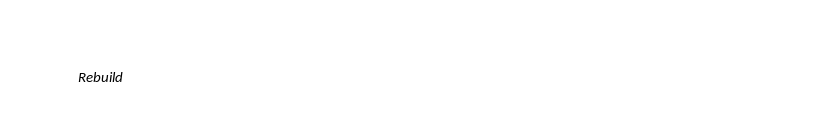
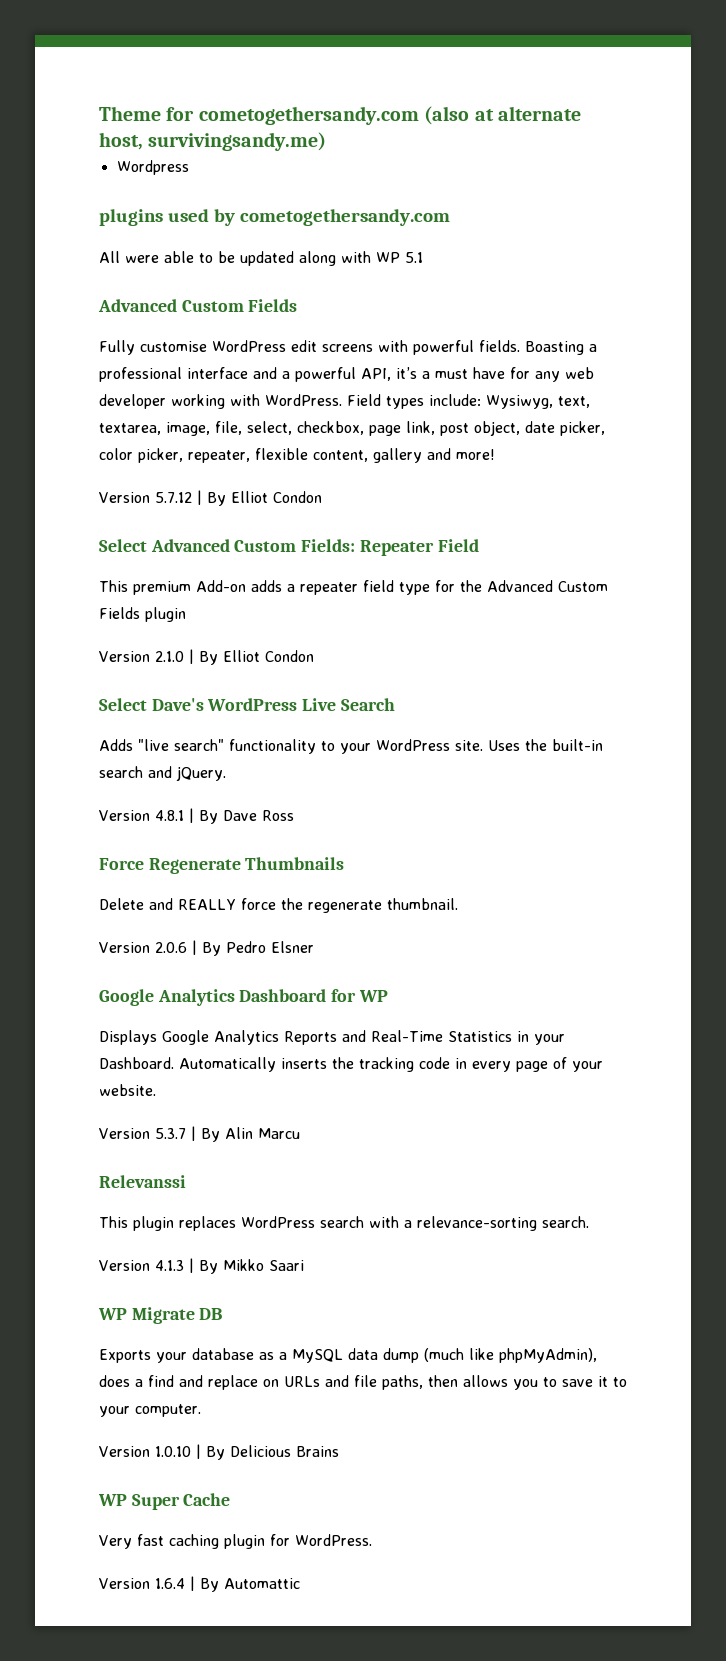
- Rebuild
+ Theme for cometogethersandy.com (also at alternate host, survivingsandy.me)
+ Wordpress
+ plugins used by cometogethersandy.com
+ All were able to be updated along with WP 5.1
+ Advanced Custom Fields
+ Fully customise WordPress edit screens with powerful fields. Boasting a professional interface and a powerful API, it’s a must have for any web developer working with WordPress. Field types include: Wysiwyg, text, textarea, image, file, select, checkbox, page link, post object, date picker, color picker, repeater, flexible content, gallery and more!
+ Version 5.7.12 | By Elliot Condon
+ Select Advanced Custom Fields: Repeater Field
+ This premium Add-on adds a repeater field type for the Advanced Custom Fields plugin
+ Version 2.1.0 | By Elliot Condon
+ Select Dave's WordPress Live Search
+ Adds "live search" functionality to your WordPress site. Uses the built-in search and jQuery.
+ Version 4.8.1 | By Dave Ross
+ Force Regenerate Thumbnails
+ Delete and REALLY force the regenerate thumbnail.
+ Version 2.0.6 | By Pedro Elsner
+ Google Analytics Dashboard for WP
+ Displays Google Analytics Reports and Real-Time Statistics in your Dashboard. Automatically inserts the tracking code in every page of your website.
+ Version 5.3.7 | By Alin Marcu
+ Relevanssi
+ This plugin replaces WordPress search with a relevance-sorting search.
+ Version 4.1.3 | By Mikko Saari
+ WP Migrate DB
+ Exports your database as a MySQL data dump (much like phpMyAdmin), does a find and replace on URLs and file paths, then allows you to save it to your computer.
+ Version 1.0.10 | By Delicious Brains
+ WP Super Cache
+ Very fast caching plugin for WordPress.
+ Version 1.6.4 | By Automattic

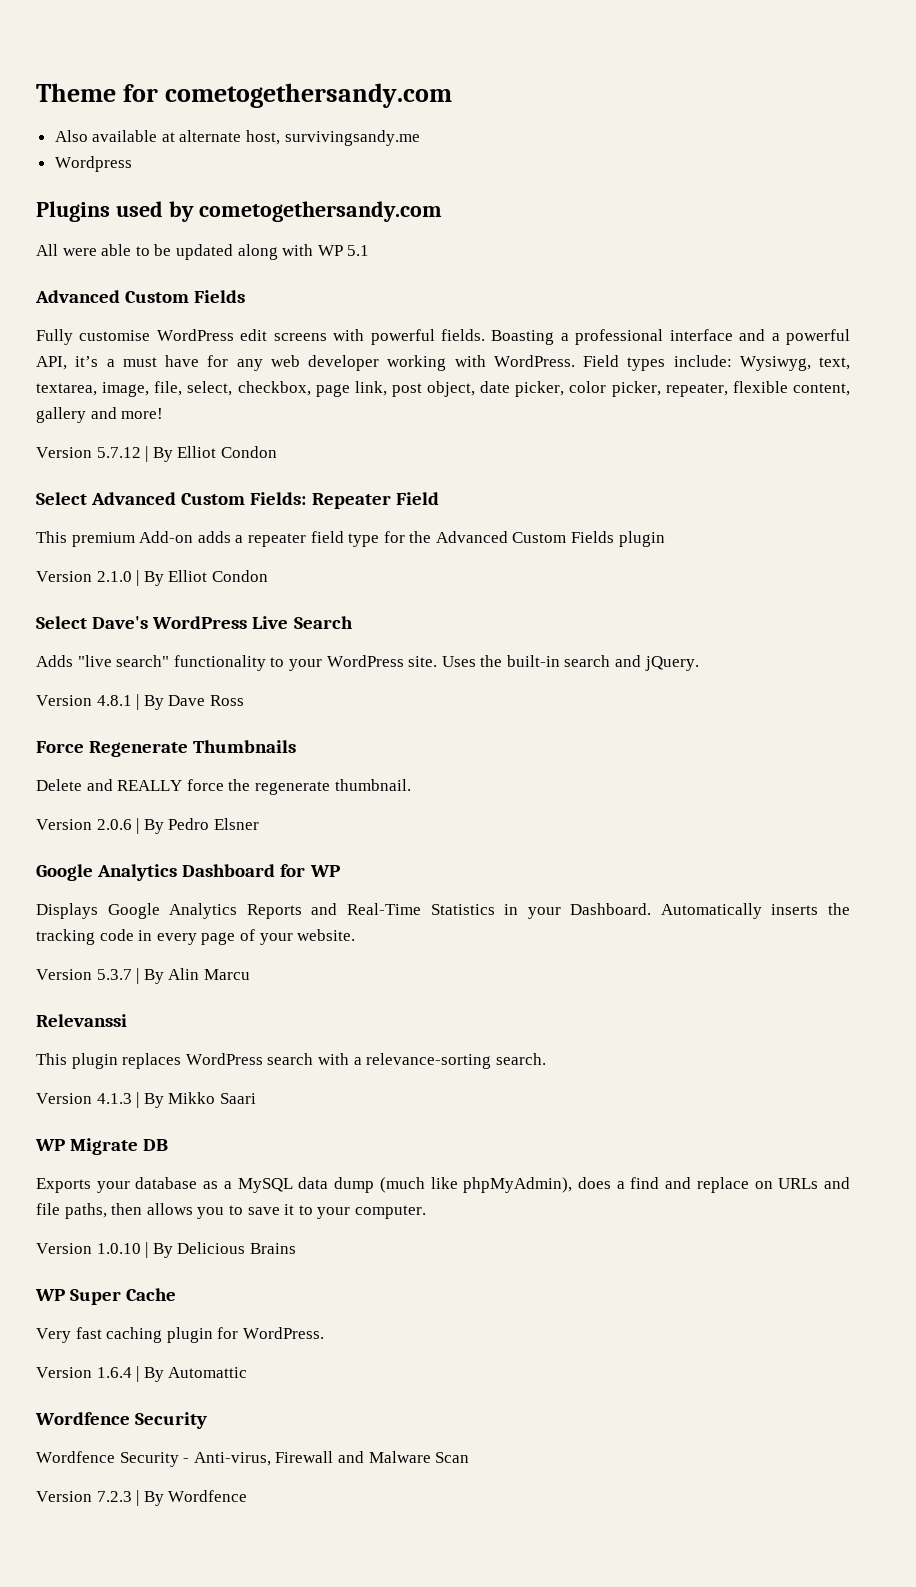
- Theme for cometogethersandy.com (also at alternate host, survivingsandy.me)
+ Theme for cometogethersandy.com
+ Also available at alternate host, survivingsandy.me
- plugins used by cometogethersandy.com
+ Plugins used by cometogethersandy.com
  Version 1.6.4 | By Automattic
+ Wordfence Security
+ Wordfence Security - Anti-virus, Firewall and Malware Scan
+ Version 7.2.3 | By Wordfence

